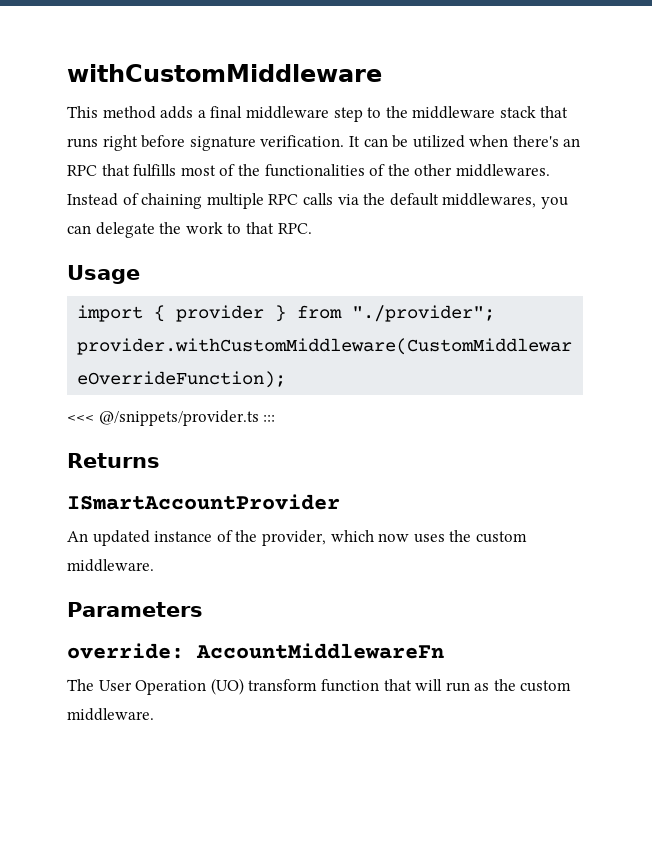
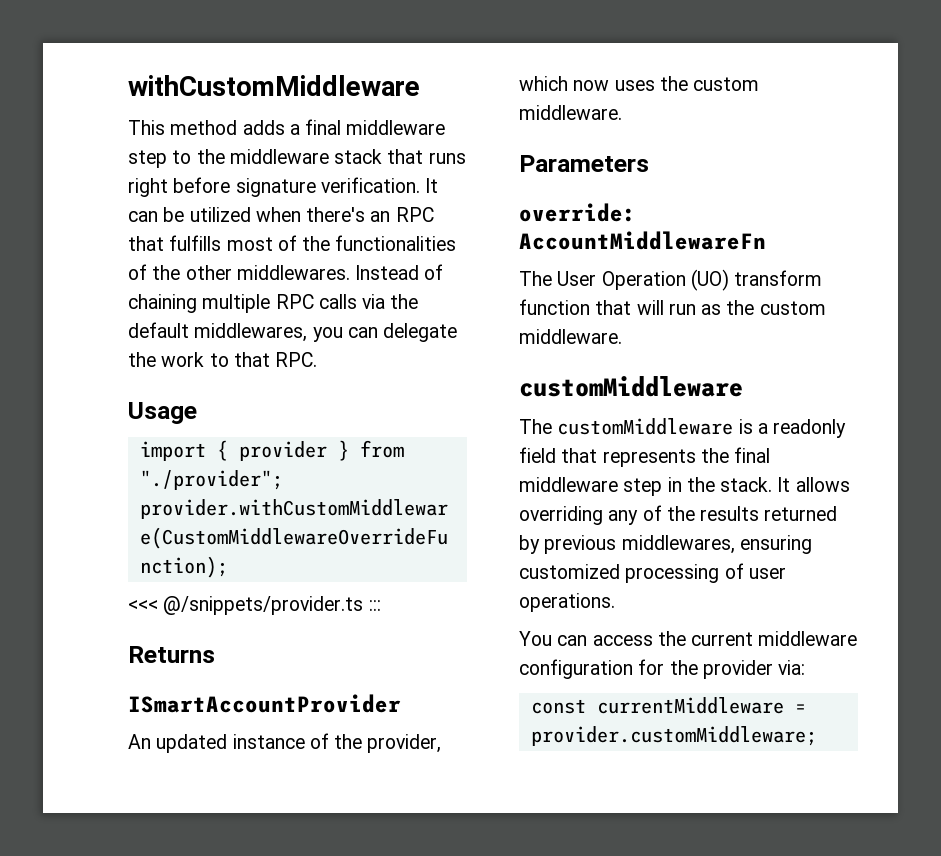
  The User Operation (UO) transform function that will run as the custom middleware.
+ customMiddleware
+ The customMiddleware is a readonly field that represents the final middleware step in the stack. It allows overriding any of the results returned by previous middlewares, ensuring customized processing of user operations.
+ You can access the current middleware configuration for the provider via:
+ const currentMiddleware = provider.customMiddleware;

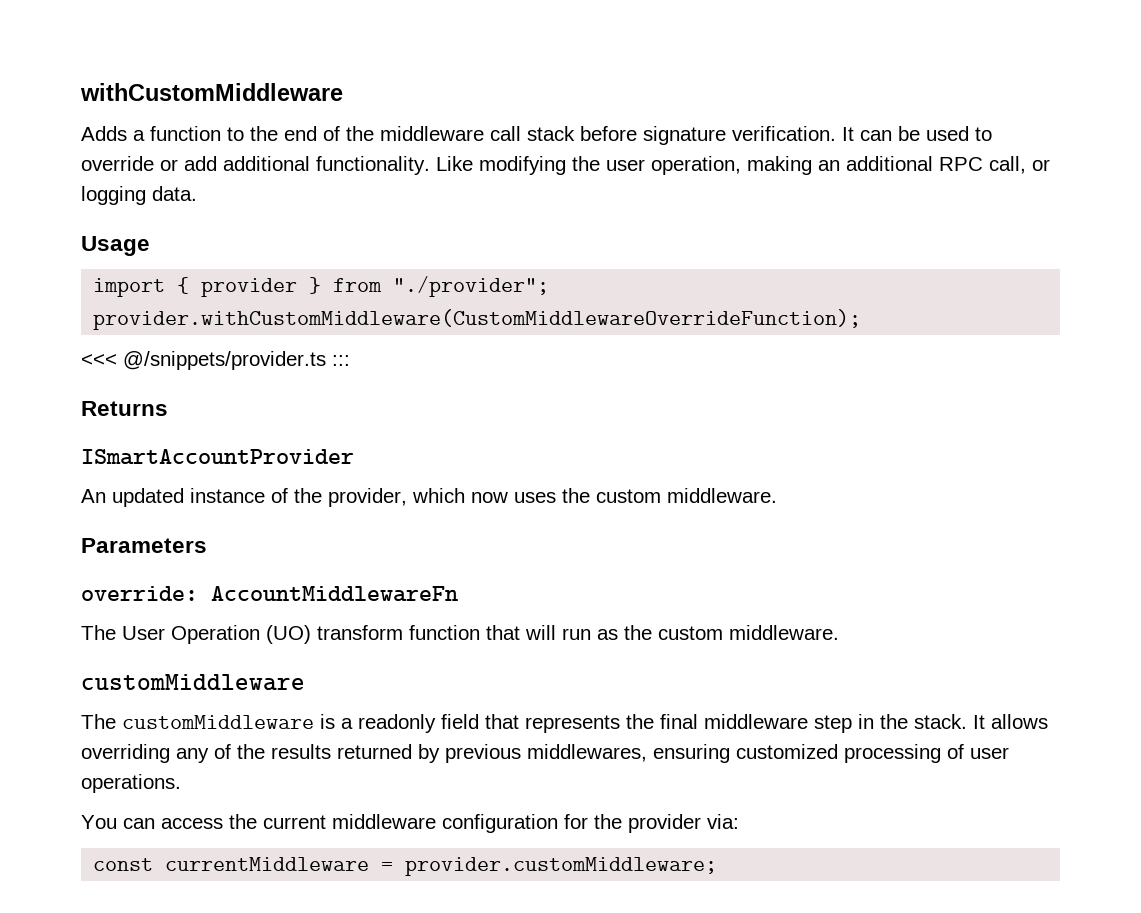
- This method adds a final middleware step to the middleware stack that runs right before signature verification.
+ Adds a function to the end of the middleware call stack before signature verification.
- It can be utilized when there's an RPC that fulfills most of the functionalities of the other middlewares. Instead of chaining multiple RPC calls via the default middlewares, you can delegate the work to that RPC.
+ It can be used to override or add additional functionality. Like modifying the user operation, making an additional RPC call, or logging data.

